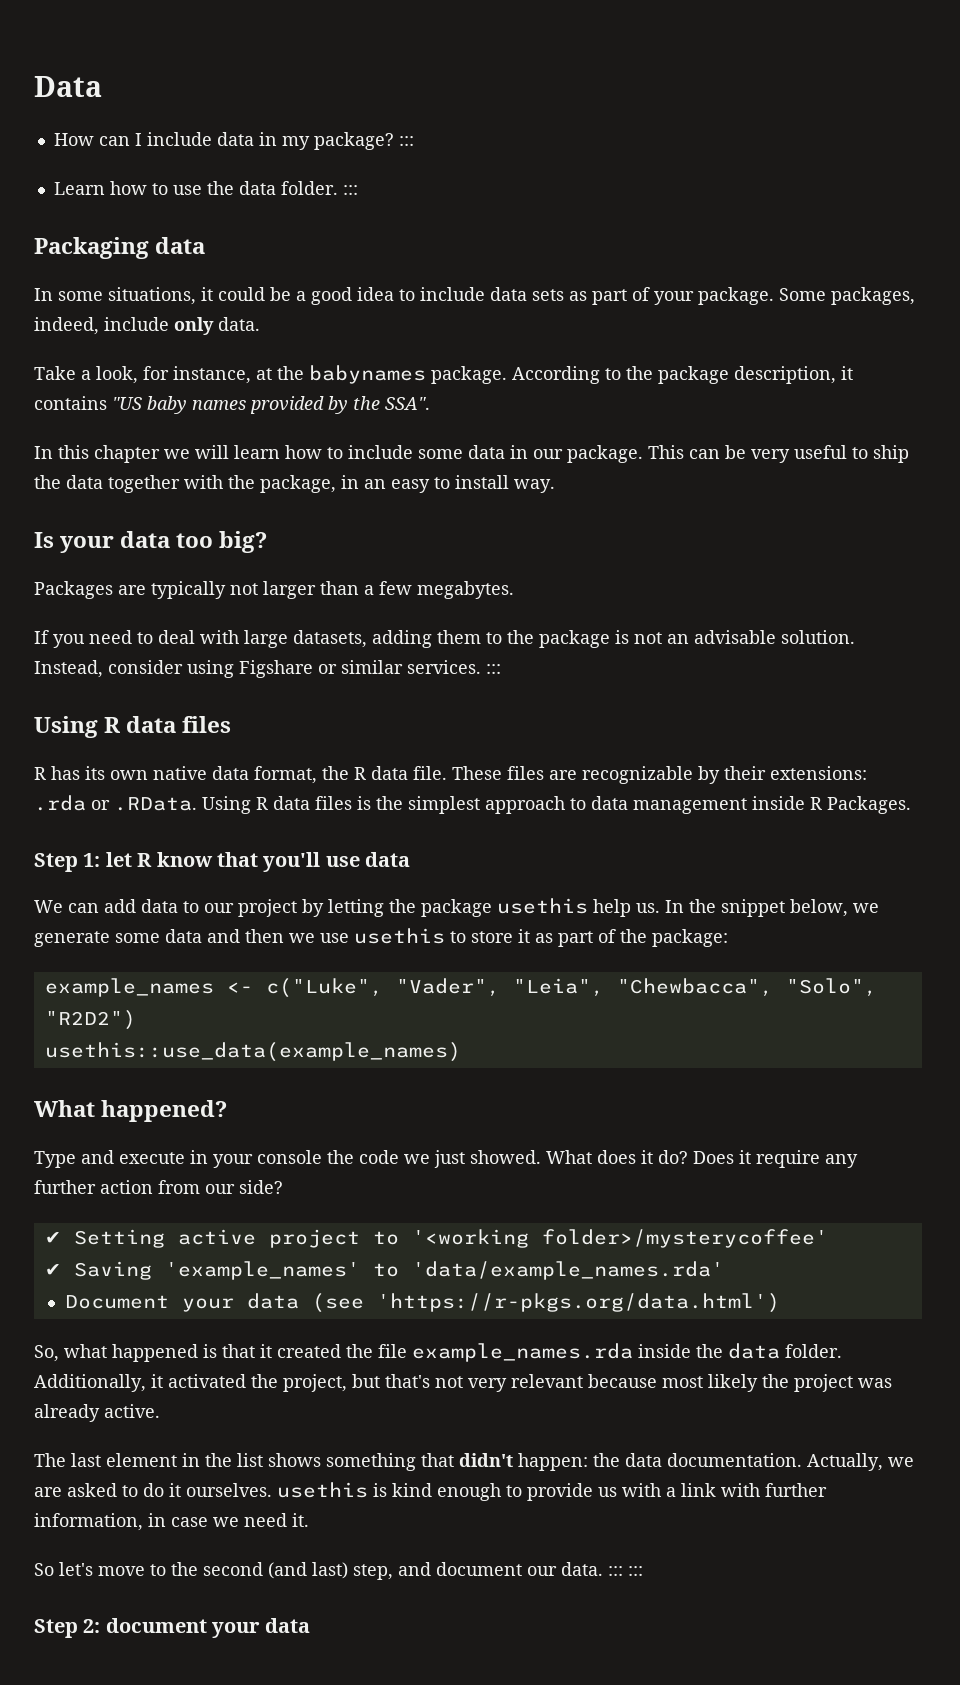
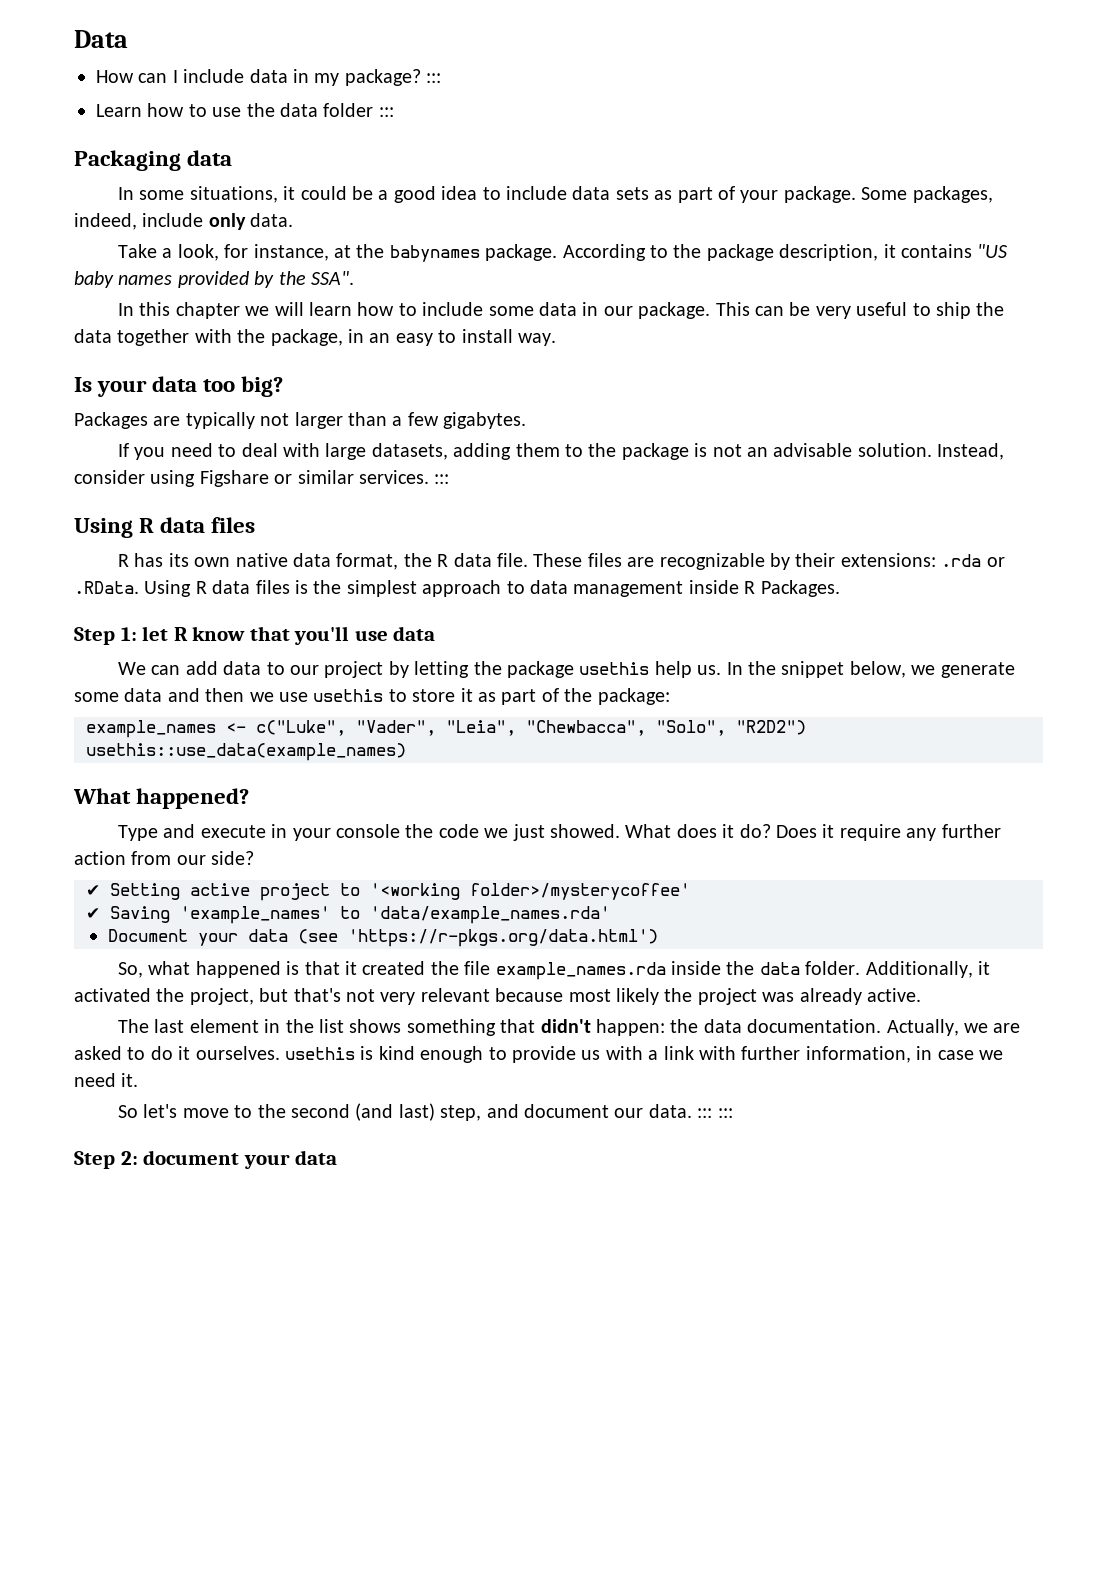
- Learn how to use the data folder. :::
+ Learn how to use the data folder :::
- Packages are typically not larger than a few megabytes.
+ Packages are typically not larger than a few gigabytes.

